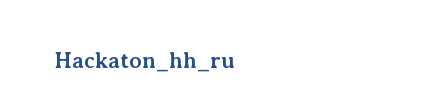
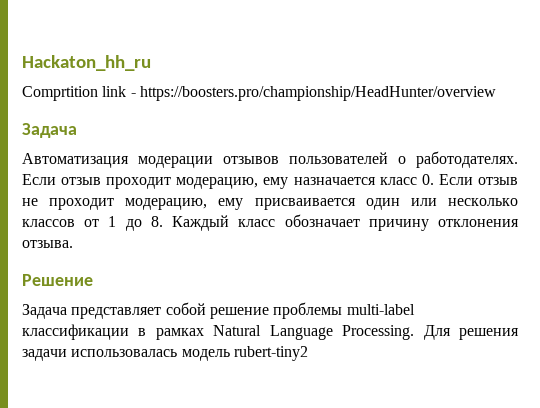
+ Comprtition link - https://boosters.pro/championship/HeadHunter/overview
+ Задача
+ Автоматизация модерации отзывов пользователей о работодателях. Если отзыв проходит модерацию, ему назначается класс 0. Если отзыв не проходит модерацию, ему присваивается один или несколько классов от 1 до 8. Каждый класс обозначает причину отклонения отзыва.
+ Решение
+ Задача представляет собой решение проблемы multi-label классификации в рамках Natural Language Processing. Для решения задачи использовалась модель rubert-tiny2

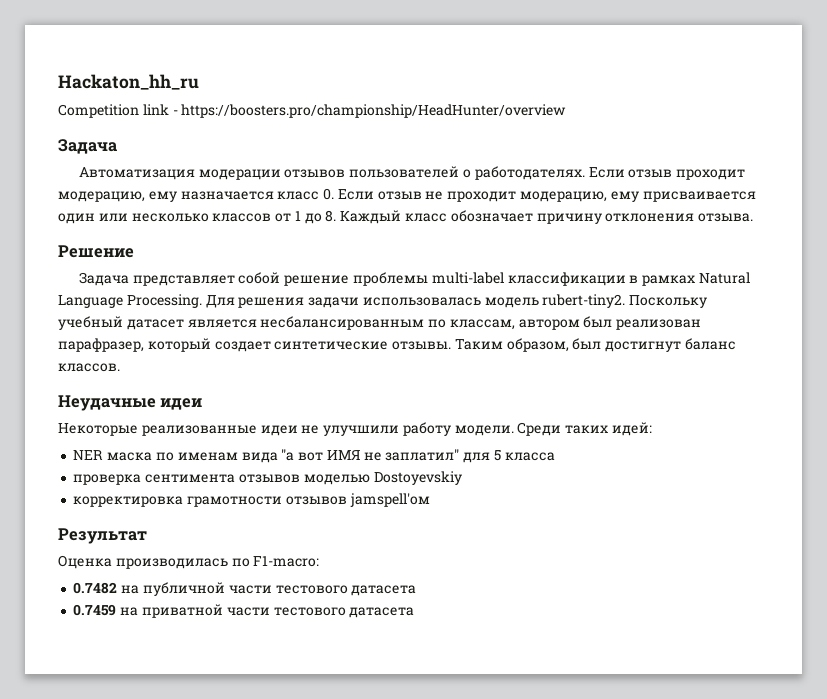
- Comprtition link - https://boosters.pro/championship/HeadHunter/overview
+ Competition link - https://boosters.pro/championship/HeadHunter/overview
- Для решения задачи использовалась модель rubert-tiny2
+ Для решения задачи использовалась модель rubert-tiny2. Поскольку учебный датасет является несбалансированным по классам, автором был реализован парафразер, который создает синтетические отзывы. Таким образом, был достигнут баланс классов.
+ Неудачные идеи
+ Некоторые реализованные идеи не улучшили работу модели. Среди таких идей:
+ NER маска по именам вида "а вот ИМЯ не заплатил" для 5 класса
+ проверка сентимента отзывов моделью Dostoyevskiy
+ корректировка грамотности отзывов jamspell'ом
+ Результат
+ Оценка производилась по F1-macro:
+ 0.7482 на публичной части тестового датасета
+ 0.7459 на приватной части тестового датасета

